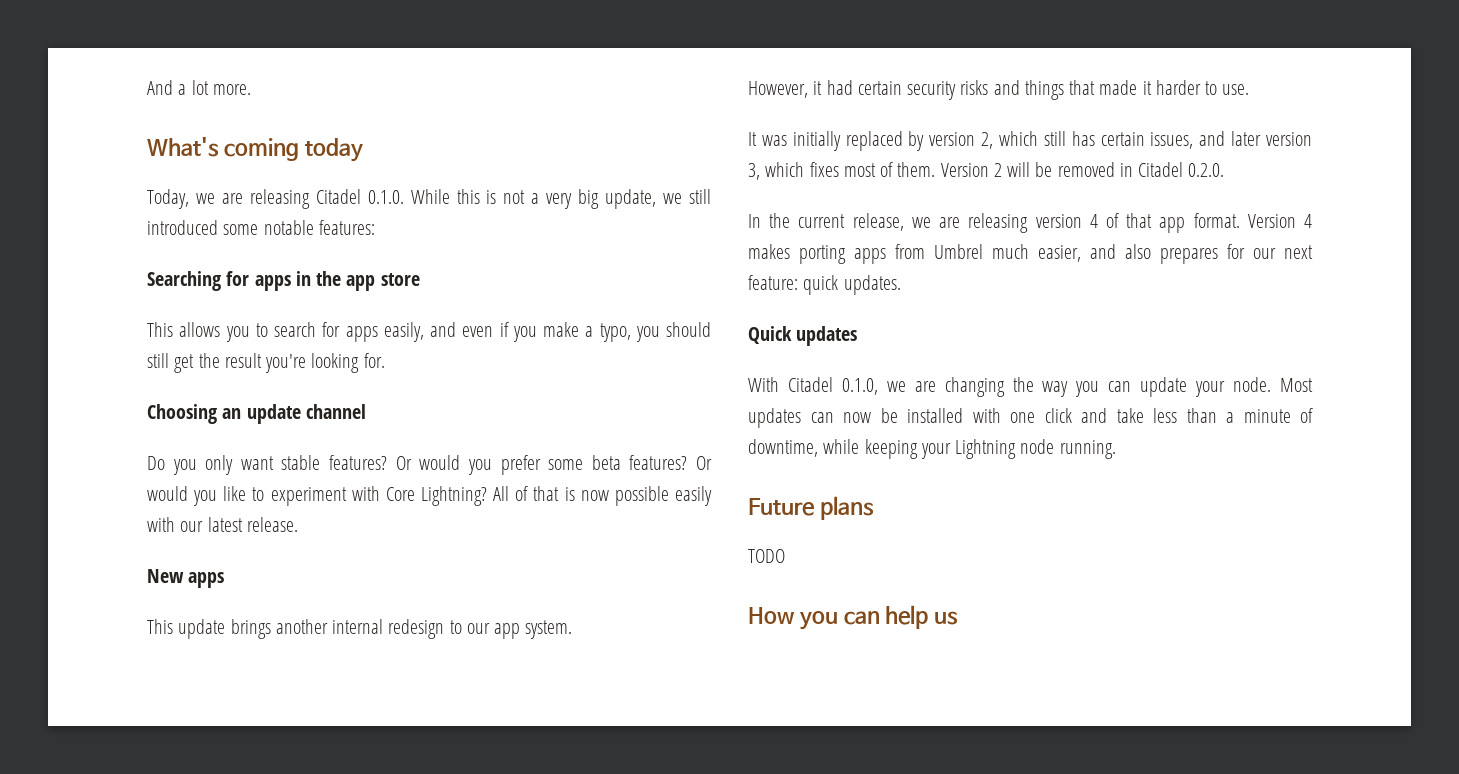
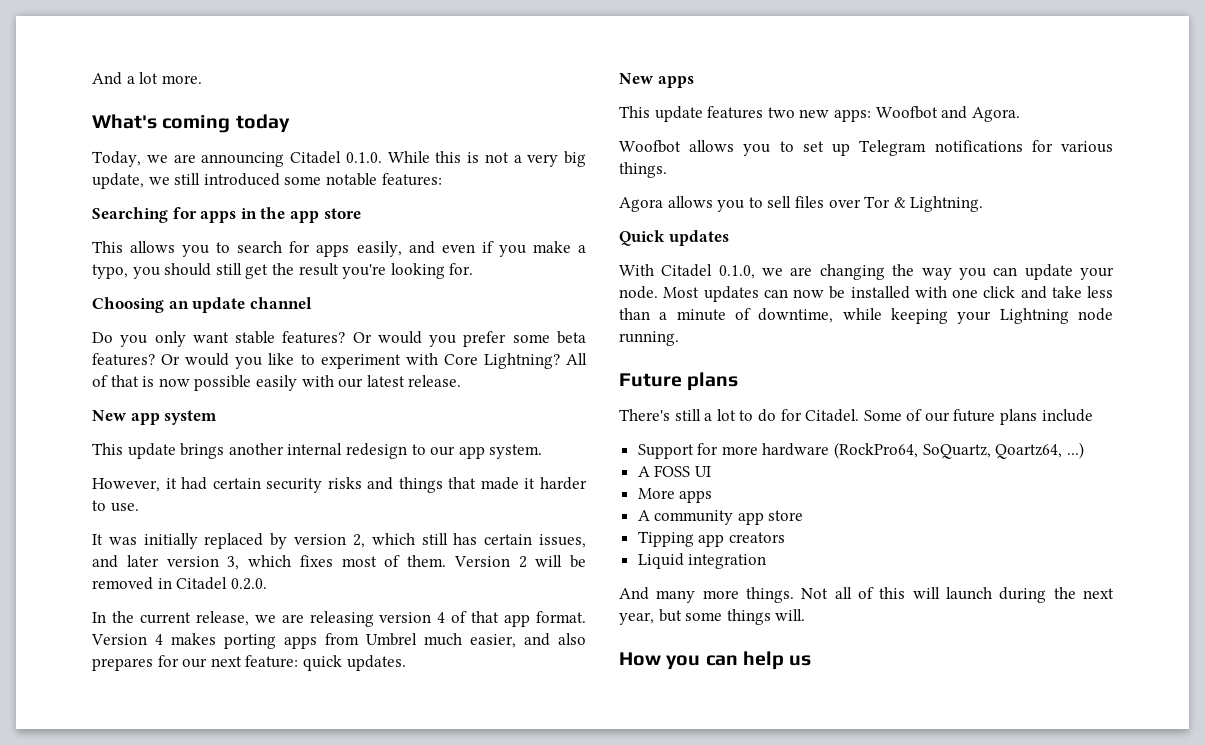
- Today, we are releasing Citadel 0.1.0. While this is not a very big update, we still introduced some notable features:
+ Today, we are announcing Citadel 0.1.0. While this is not a very big update, we still introduced some notable features:
- New apps
+ New app system
+ New apps
+ This update features two new apps: Woofbot and Agora.
+ Woofbot allows you to set up Telegram notifications for various things.
+ Agora allows you to sell files over Tor & Lightning.
- TODO
+ There's still a lot to do for Citadel. Some of our future plans include
+ Support for more hardware (RockPro64, SoQuartz, Qoartz64, ...)
+ A FOSS UI
+ More apps
+ A community app store
+ Tipping app creators
+ Liquid integration
+ And many more things. Not all of this will launch during the next year, but some things will.

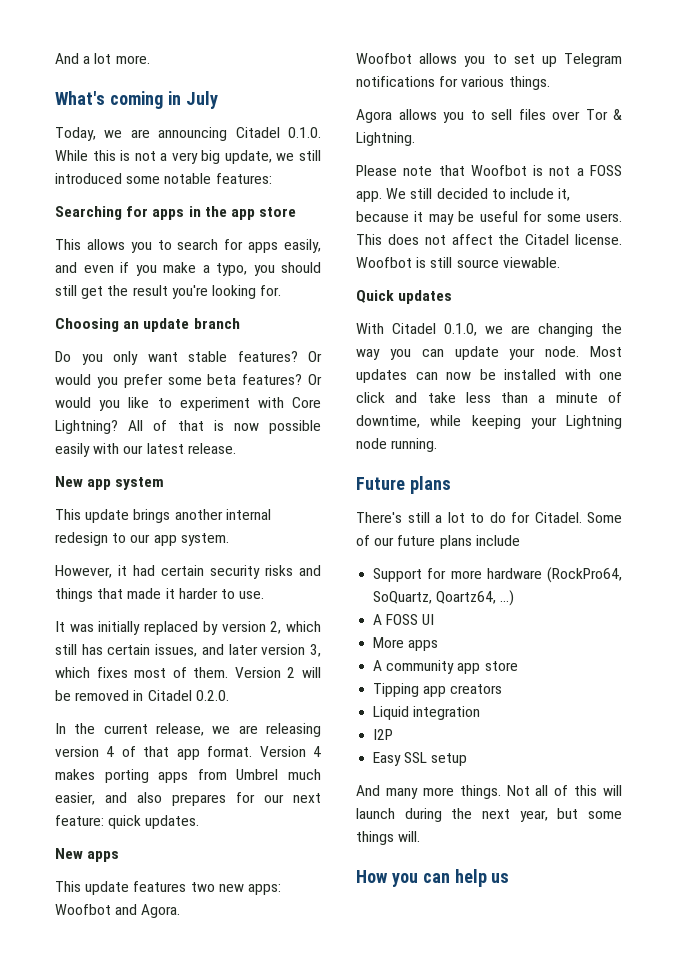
- What's coming today
+ What's coming in July
- Choosing an update channel
+ Choosing an update branch
+ Please note that Woofbot is not a FOSS app. We still decided to include it, because it may be useful for some users. This does not affect the Citadel license. Woofbot is still source viewable.
+ I2P
+ Easy SSL setup

